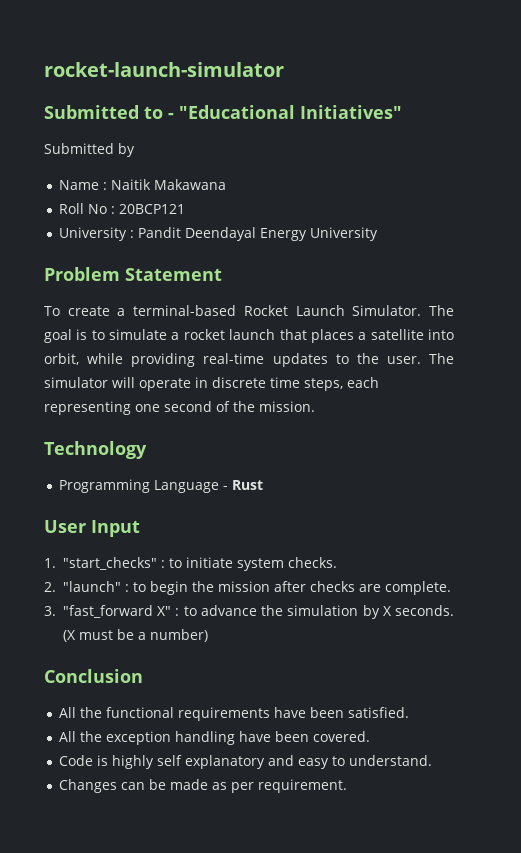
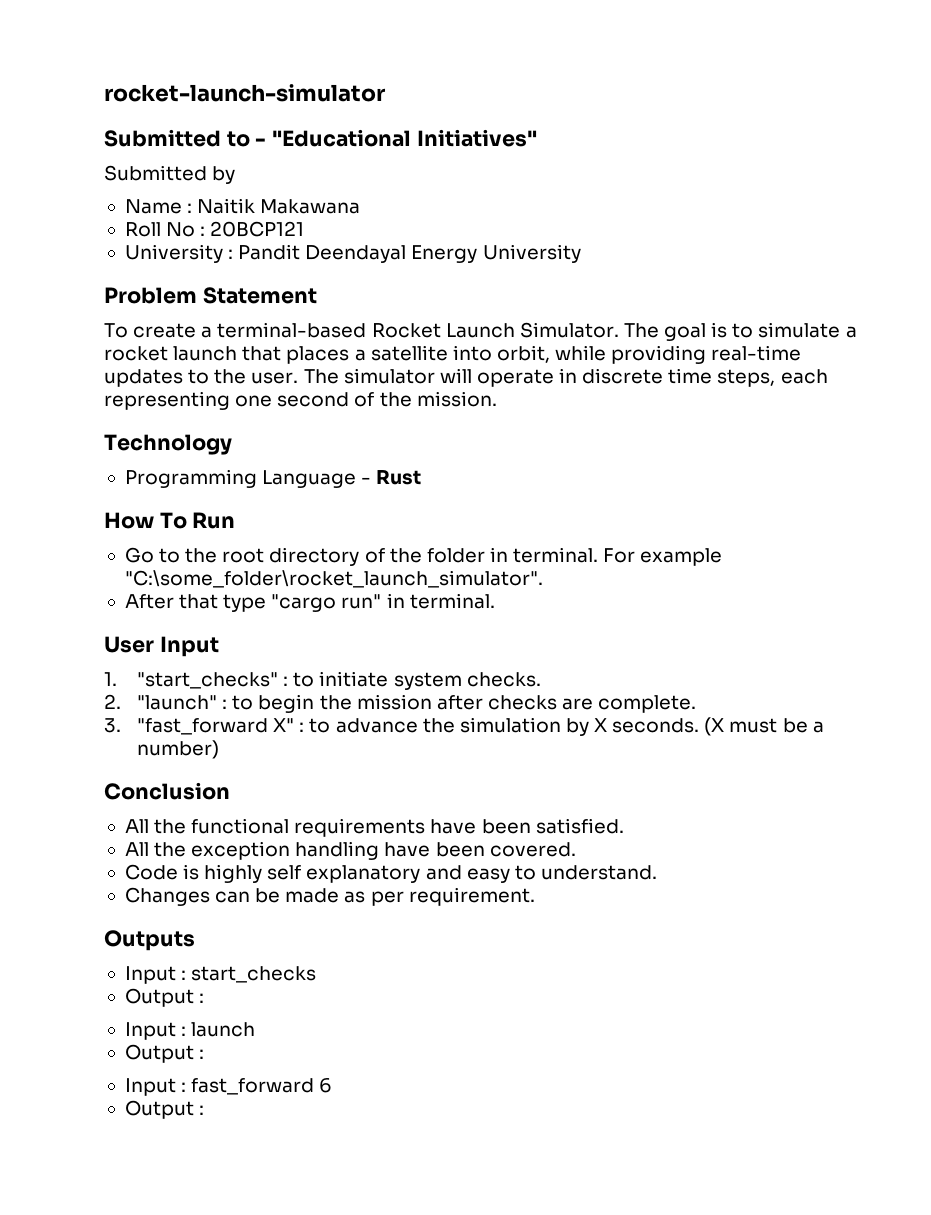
+ How To Run
+ Go to the root directory of the folder in terminal. For example "C:\some_folder\rocket_launch_simulator".
+ After that type "cargo run" in terminal.
+ Outputs
+ Input : start_checks
+ Output :
+ Input : launch
+ Output :
+ Input : fast_forward 6
+ Output :

